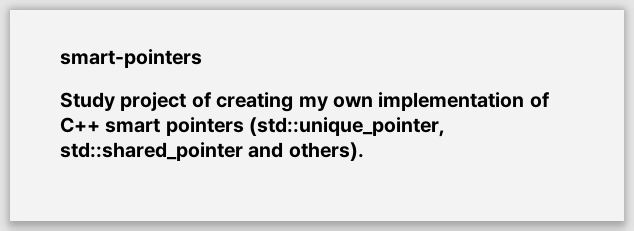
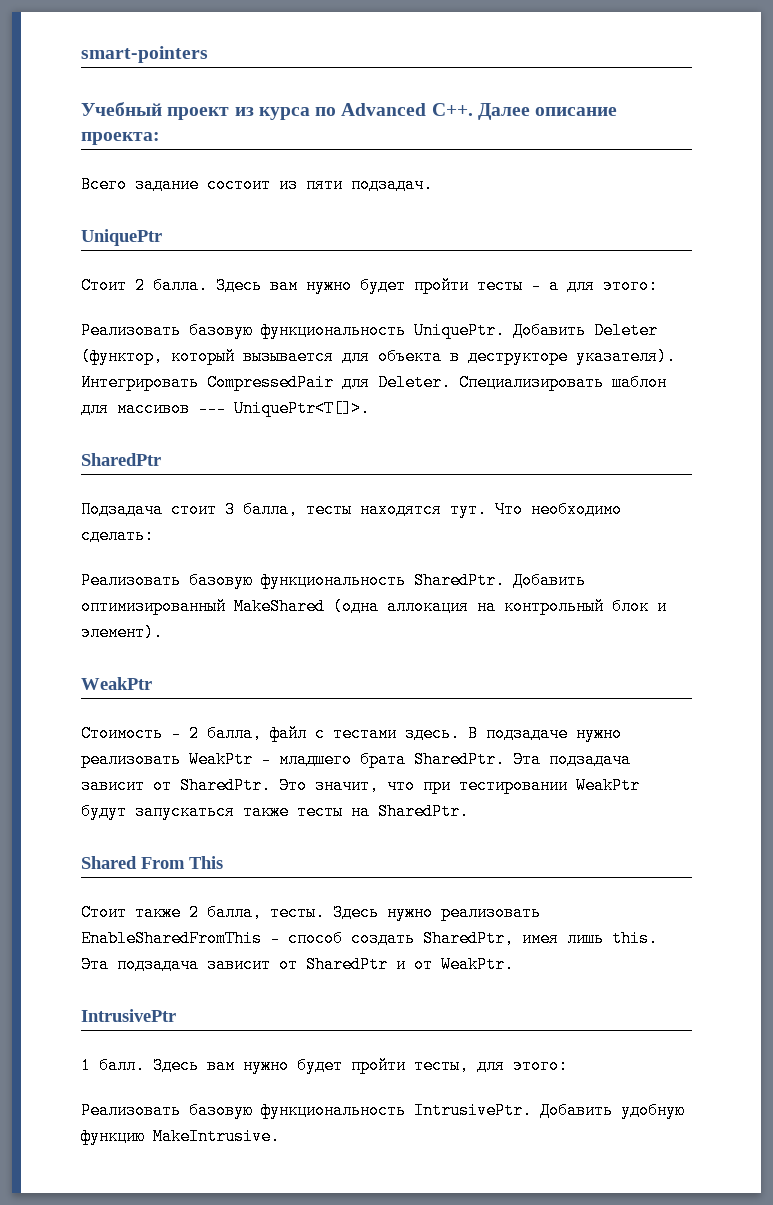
- Study project of creating my own implementation of C++ smart pointers (std::unique_pointer, std::shared_pointer and others).
+ Учебный проект из курса по Advanced C++. Далее описание проекта:
+ Всего задание состоит из пяти подзадач.
+ UniquePtr
+ Стоит 2 балла. Здесь вам нужно будет пройти тесты - а для этого:
+ Реализовать базовую функциональность UniquePtr. Добавить Deleter (функтор, который вызывается для объекта в деструкторе указателя). Интегрировать CompressedPair для Deleter. Специализировать шаблон для массивов --- UniquePtr<T[]>.
+ SharedPtr
+ Подзадача стоит 3 балла, тесты находятся тут. Что необходимо сделать:
+ Реализовать базовую функциональность SharedPtr. Добавить оптимизированный MakeShared (одна аллокация на контрольный блок и элемент).
+ WeakPtr
+ Стоимость - 2 балла, файл с тестами здесь. В подзадаче нужно реализовать WeakPtr - младшего брата SharedPtr. Эта подзадача зависит от SharedPtr. Это значит, что при тестировании WeakPtr будут запускаться также тесты на SharedPtr.
+ Shared From This
+ Стоит также 2 балла, тесты. Здесь нужно реализовать EnableSharedFromThis - способ создать SharedPtr, имея лишь this. Эта подзадача зависит от SharedPtr и от WeakPtr.
+ IntrusivePtr
+ 1 балл. Здесь вам нужно будет пройти тесты, для этого:
+ Реализовать базовую функциональность IntrusivePtr. Добавить удобную функцию MakeIntrusive.

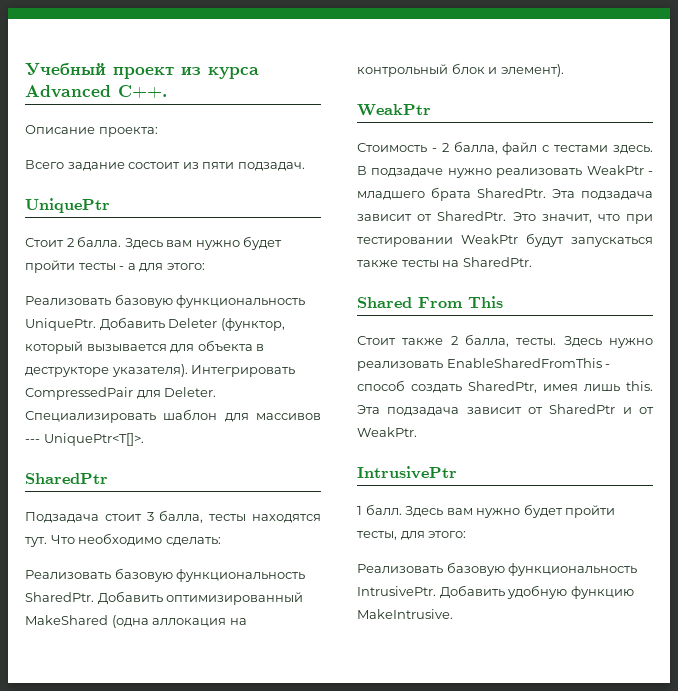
- smart-pointers
- Учебный проект из курса по Advanced C++. Далее описание проекта:
+ Учебный проект из курса Advanced C++.
+ Описание проекта:

